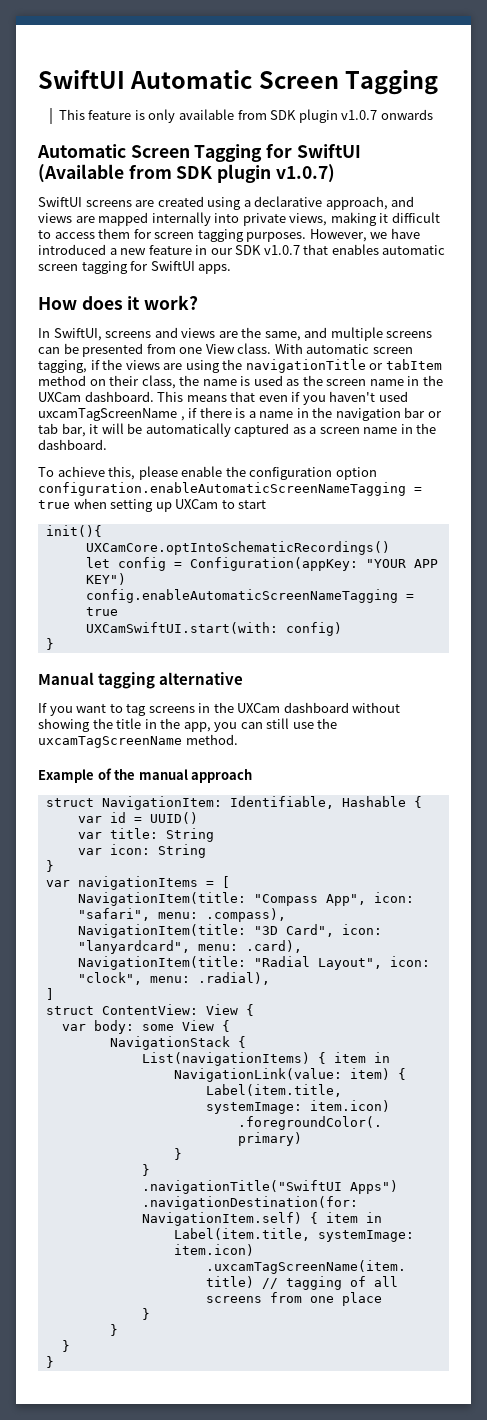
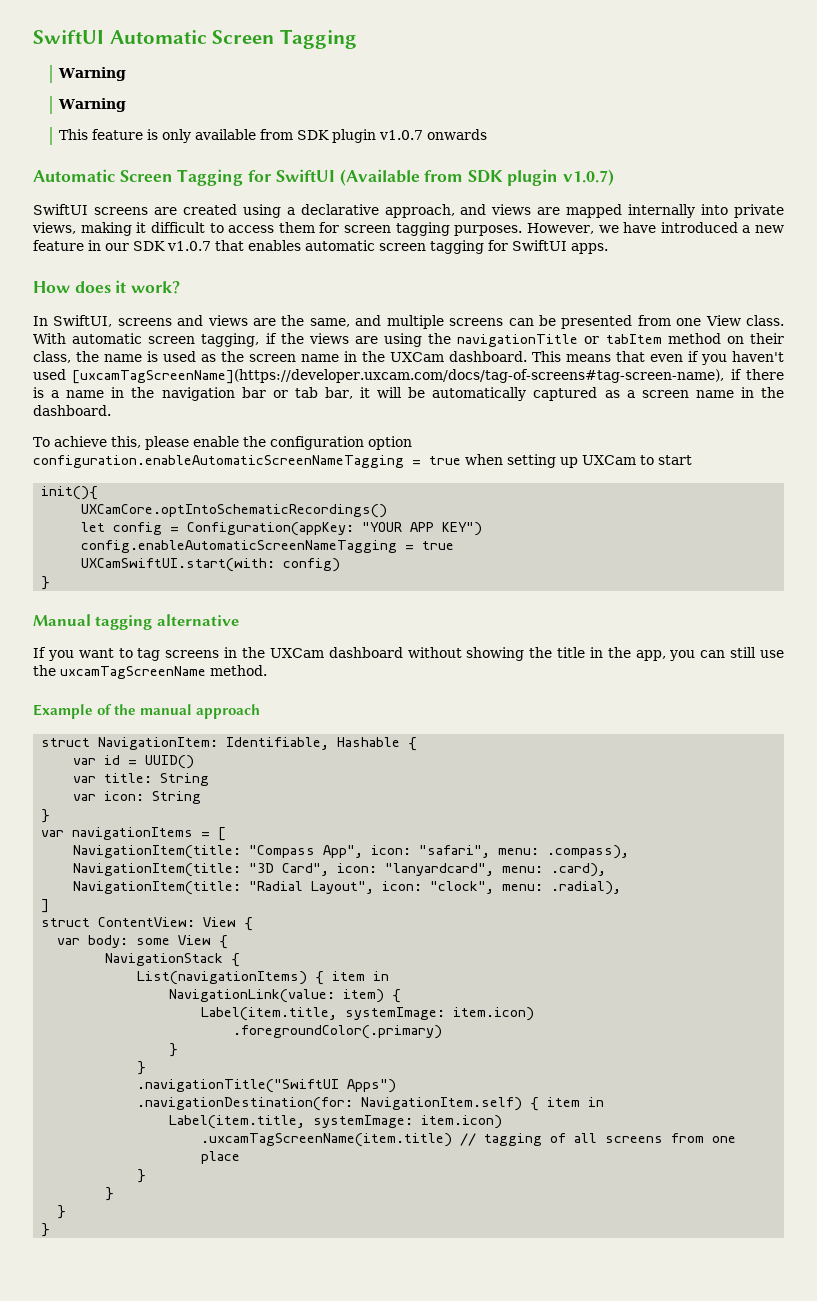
  SwiftUI Automatic Screen Tagging
+ Warning
+ Warning
- This means that even if you haven't used uxcamTagScreenName , if there is a name in the navigation bar or tab bar, it will be automatically captured as a screen name in the dashboard.
+ This means that even if you haven't used [uxcamTagScreenName](https://developer.uxcam.com/docs/tag-of-screens#tag-screen-name), if there is a name in the navigation bar or tab bar, it will be automatically captured as a screen name in the dashboard.

